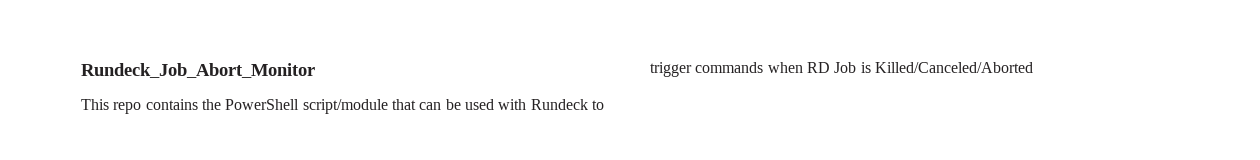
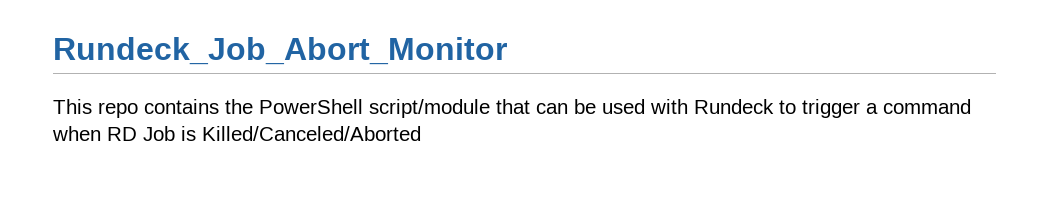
- This repo contains the PowerShell script/module that can be used with Rundeck to trigger commands when RD Job is Killed/Canceled/Aborted
+ This repo contains the PowerShell script/module that can be used with Rundeck to trigger a command when RD Job is Killed/Canceled/Aborted

